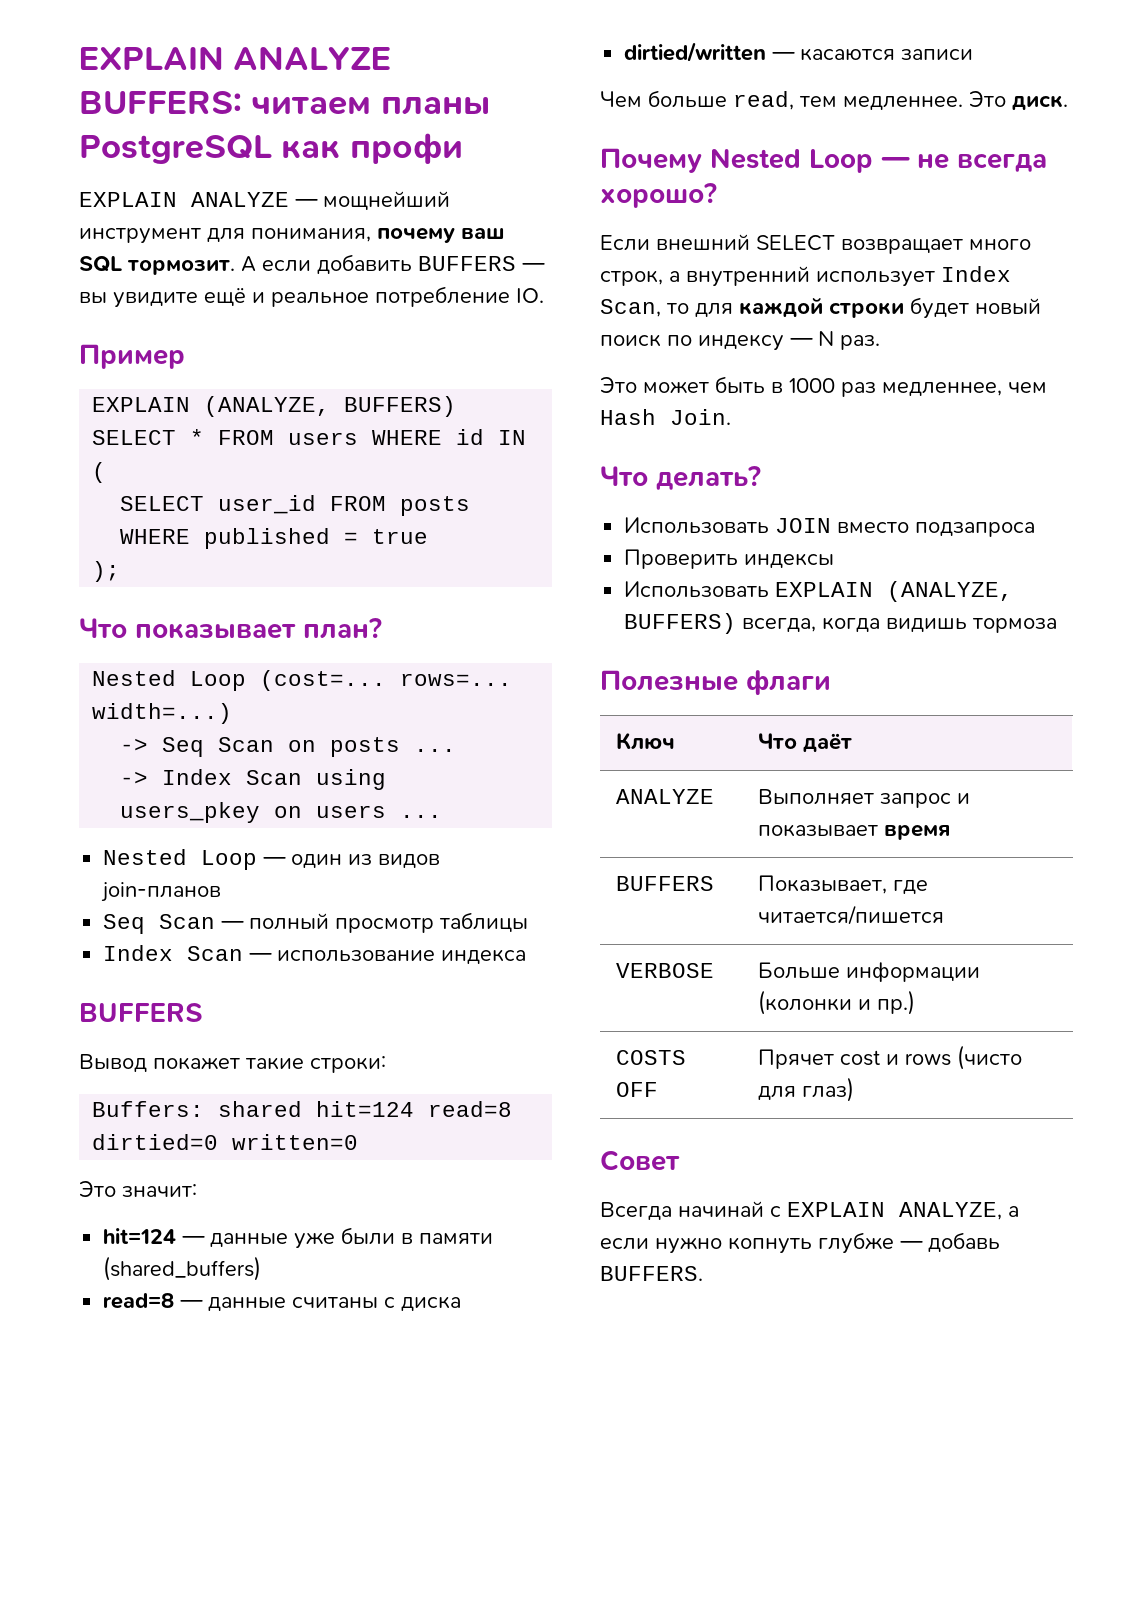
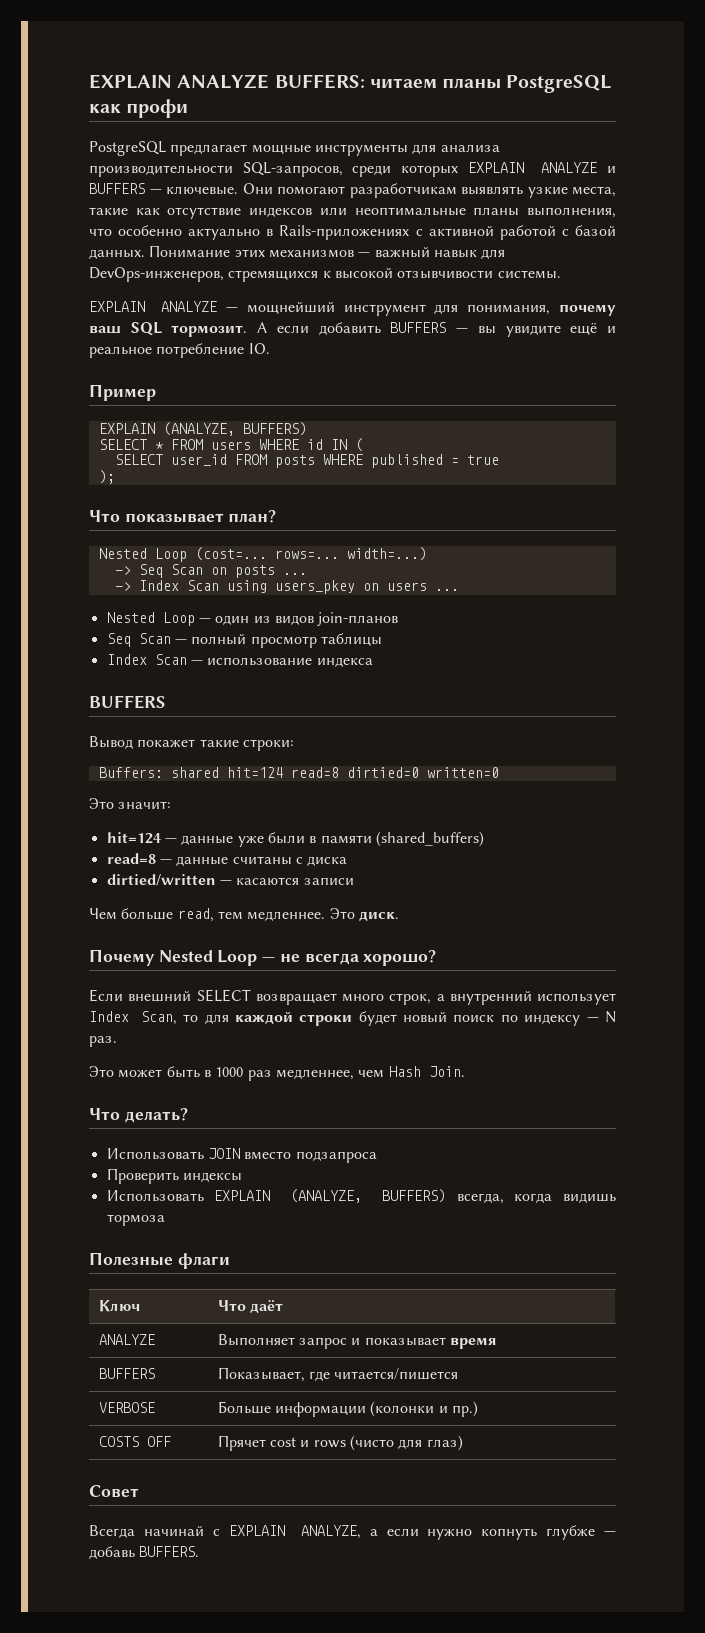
+ PostgreSQL предлагает мощные инструменты для анализа производительности SQL-запросов, среди которых EXPLAIN ANALYZE и BUFFERS — ключевые. Они помогают разработчикам выявлять узкие места, такие как отсутствие индексов или неоптимальные планы выполнения, что особенно актуально в Rails-приложениях с активной работой с базой данных. Понимание этих механизмов — важный навык для DevOps-инженеров, стремящихся к высокой отзывчивости системы.

